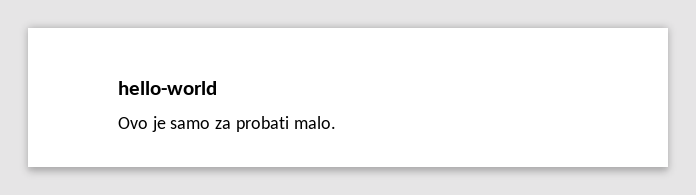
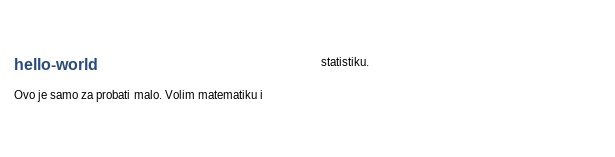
+ Volim matematiku i statistiku.

